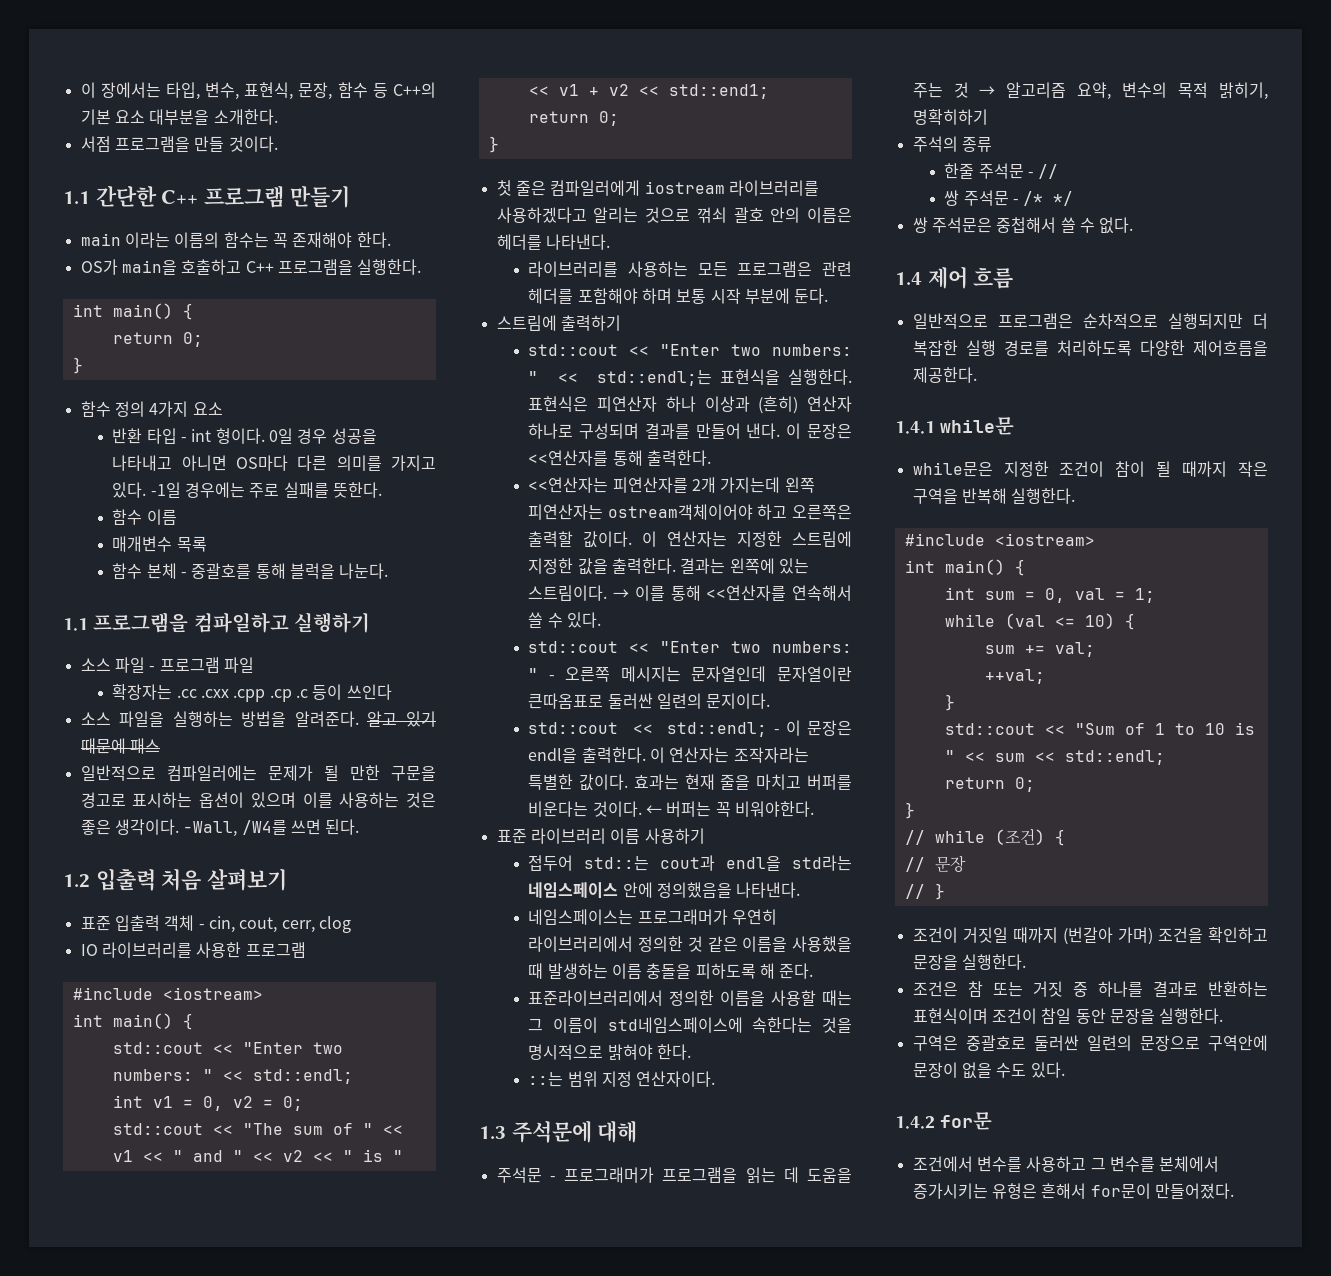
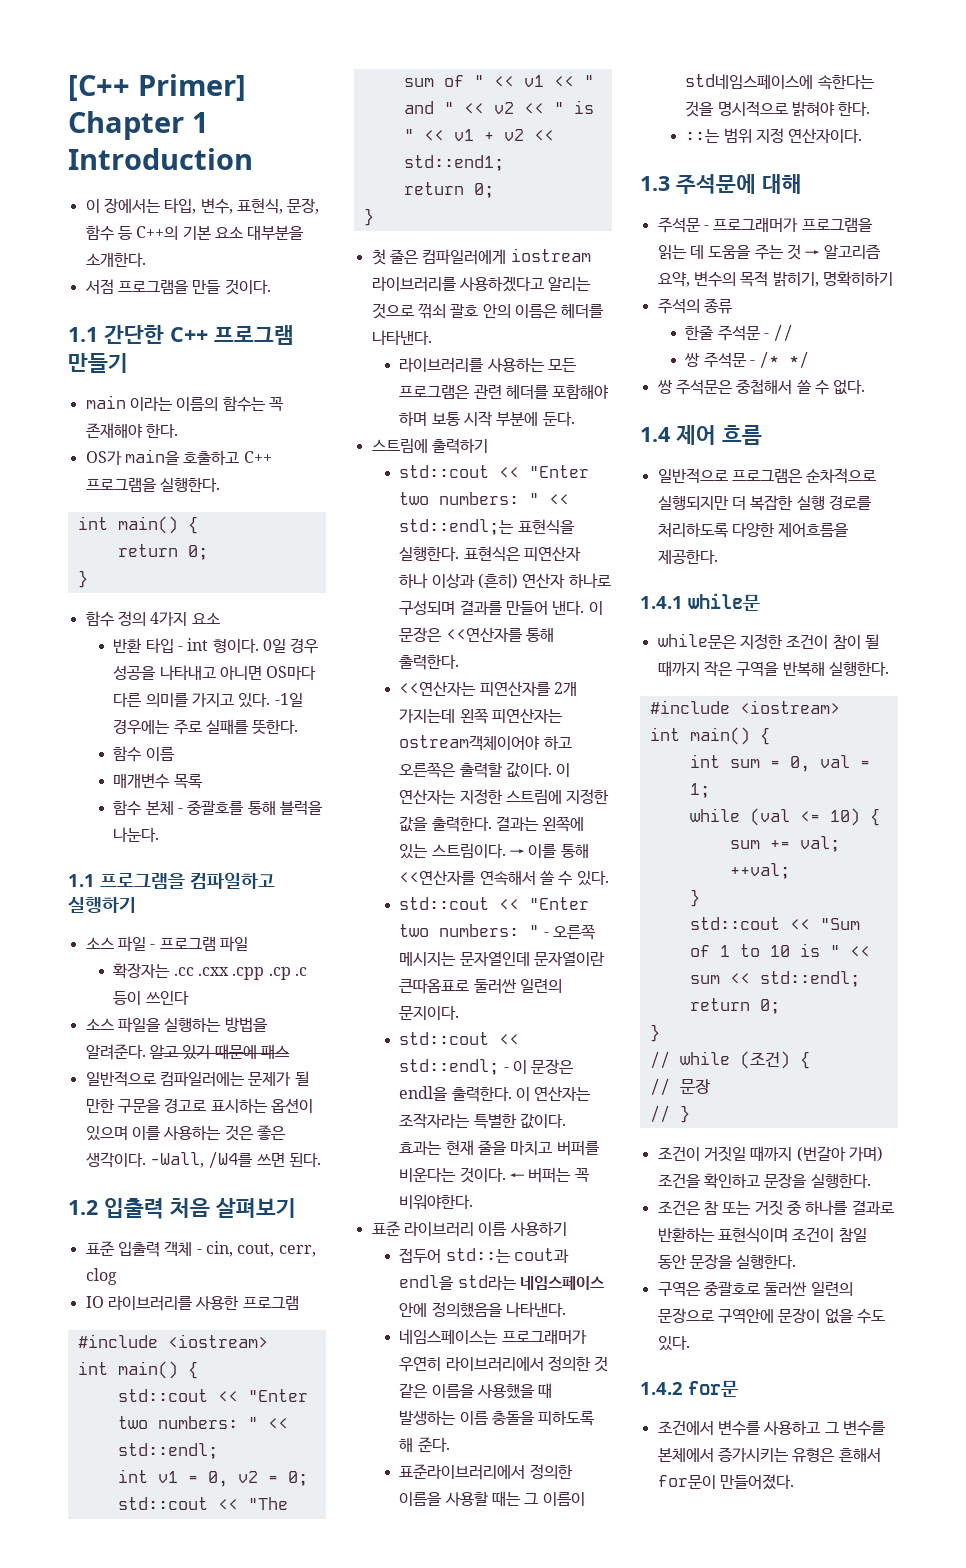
+ [C++ Primer] Chapter 1 Introduction

